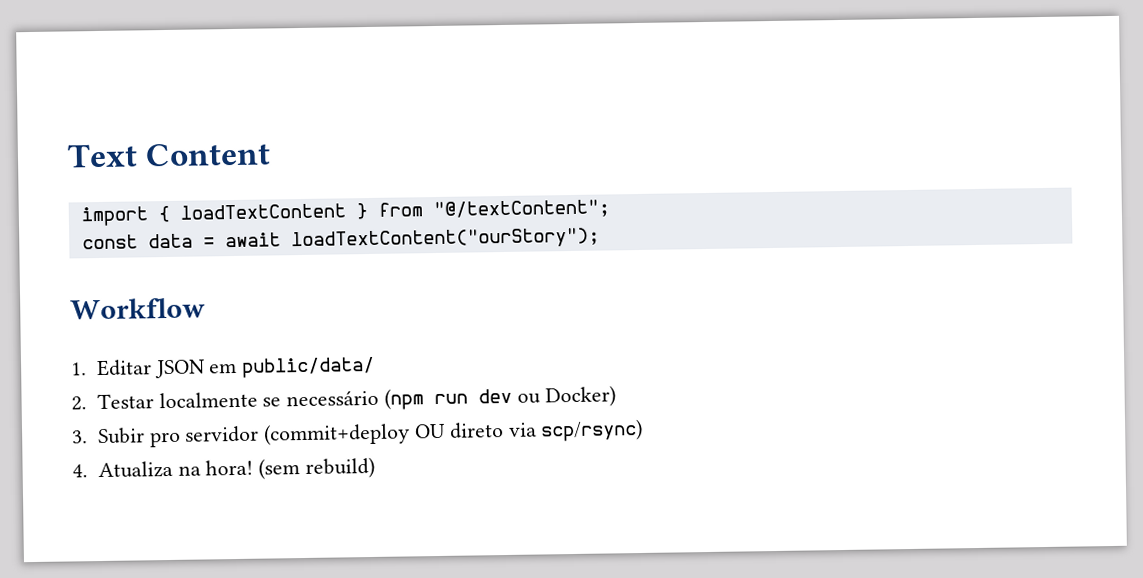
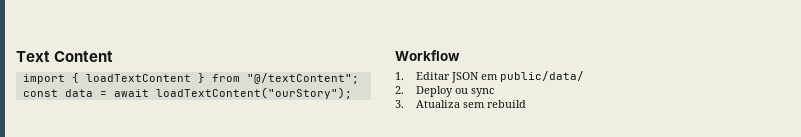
- 2. Testar localmente se necessário (npm run dev ou Docker)
- 3. Subir pro servidor (commit+deploy OU direto via scp/rsync)
- 4. Atualiza na hora! (sem rebuild)
+ 2. Deploy ou sync
+ 3. Atualiza sem rebuild

